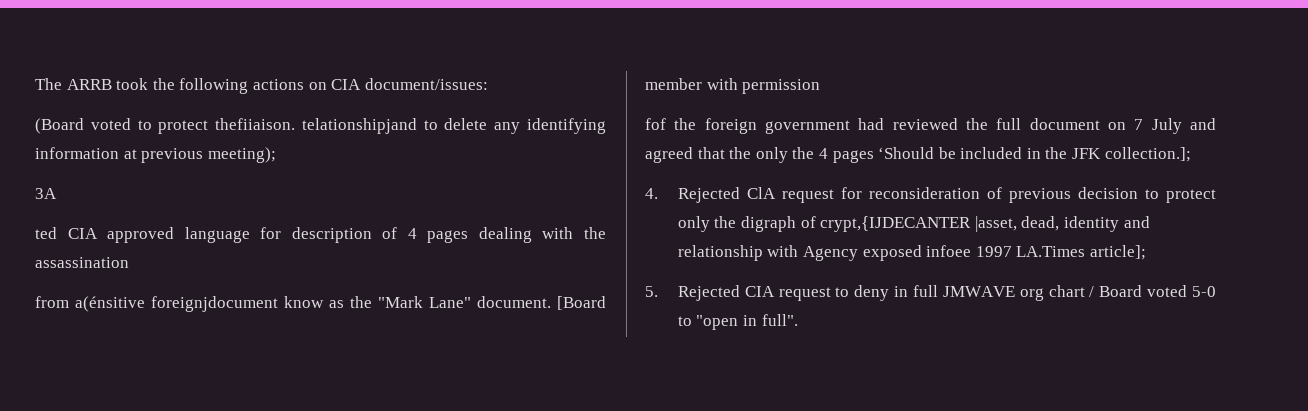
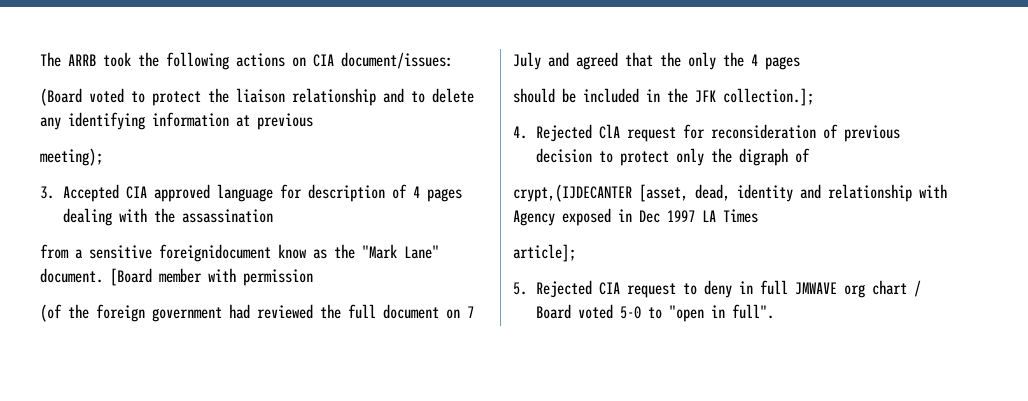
- (Board voted to protect thefiiaison. telationshipjand to delete any identifying information at previous meeting);
+ (Board voted to protect the liaison relationship and to delete any identifying information at previous
+ meeting);
- 3A
- ted CIA approved language for description of 4 pages dealing with the assassination
+ 3. Accepted CIA approved language for description of 4 pages dealing with the assassination
- from a(énsitive foreignjdocument know as the "Mark Lane" document.
+ from a sensitive foreignidocument know as the "Mark Lane" document.
- fof the foreign government had reviewed the full document on 7 July and agreed that the only the 4 pages ‘Should be included in the JFK collection.];
+ (of the foreign government had reviewed the full document on 7 July and agreed that the only the 4 pages
+ should be included in the JFK collection.];
- 4. Rejected ClA request for reconsideration of previous decision to protect only the digraph of crypt,{IJDECANTER |asset, dead, identity and relationship with Agency exposed infoee 1997 LA.Times article];
+ 4. Rejected ClA request for reconsideration of previous decision to protect only the digraph of
+ crypt,(IJDECANTER [asset, dead, identity and relationship with Agency exposed in Dec 1997 LA Times
+ article];

